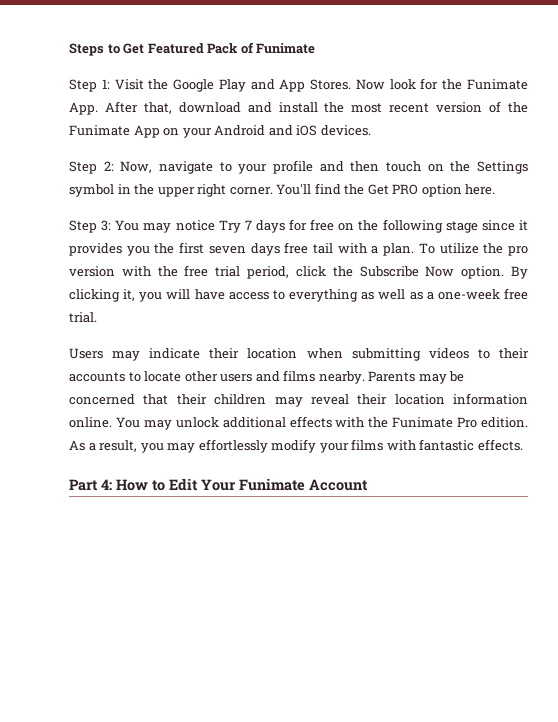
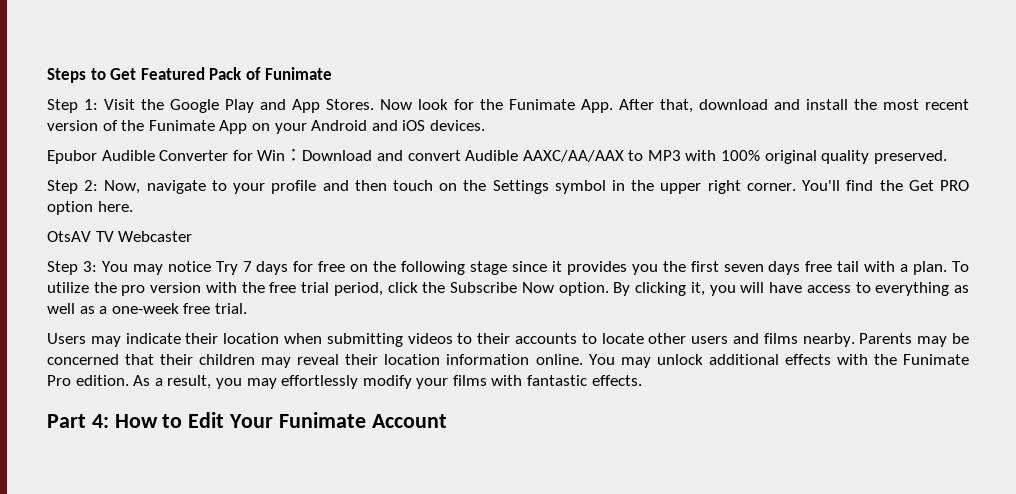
+ Epubor Audible Converter for Win：Download and convert Audible AAXC/AA/AAX to MP3 with 100% original quality preserved.
+ OtsAV TV Webcaster

